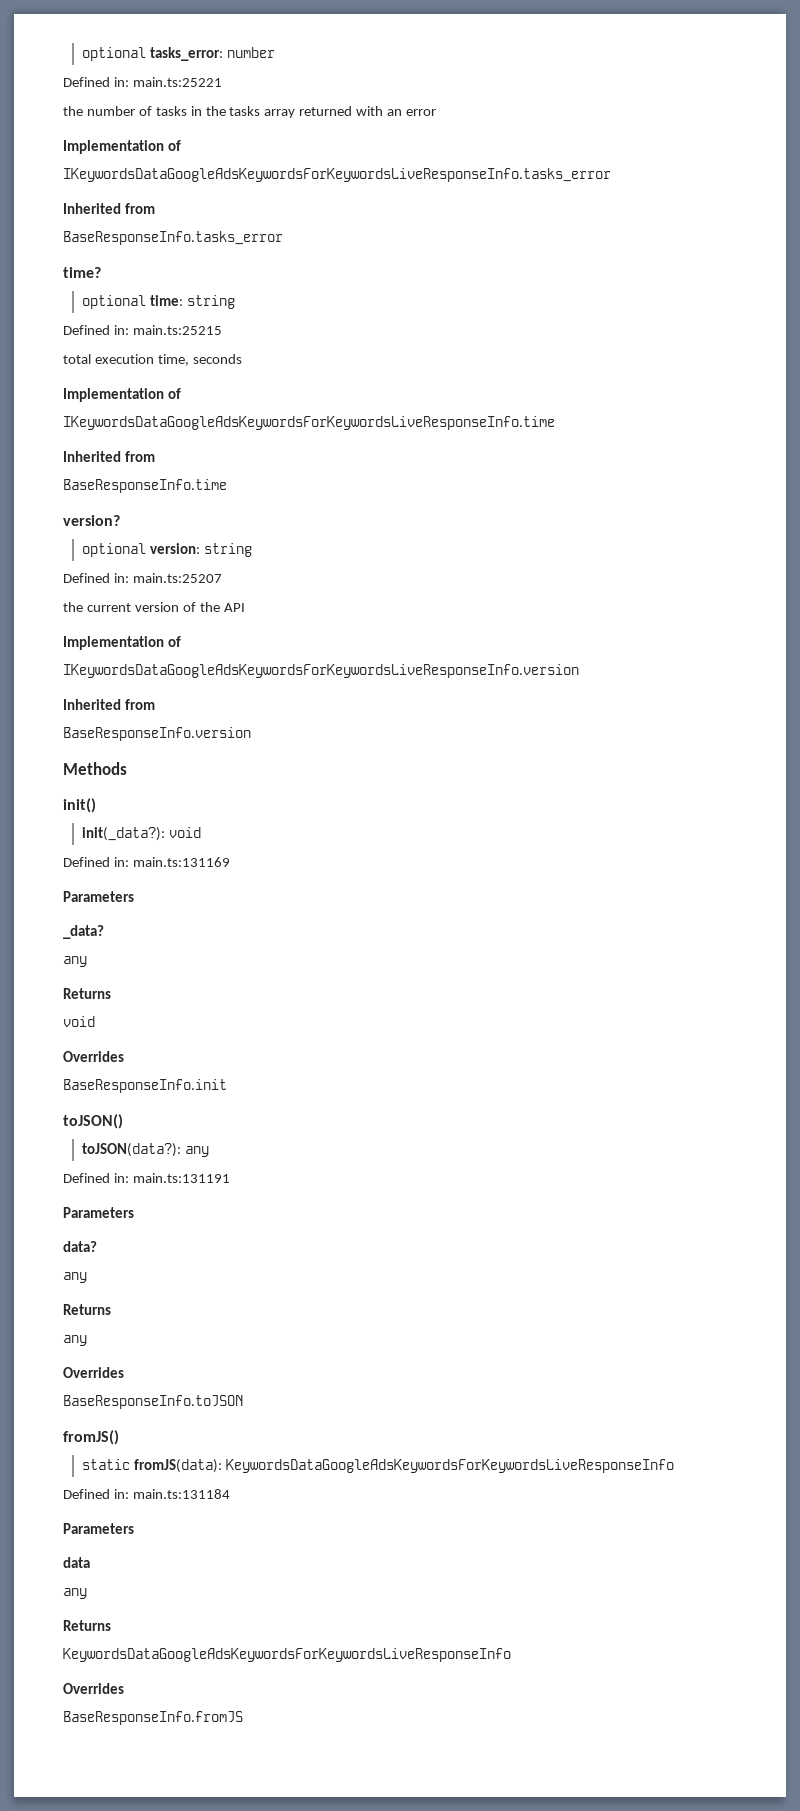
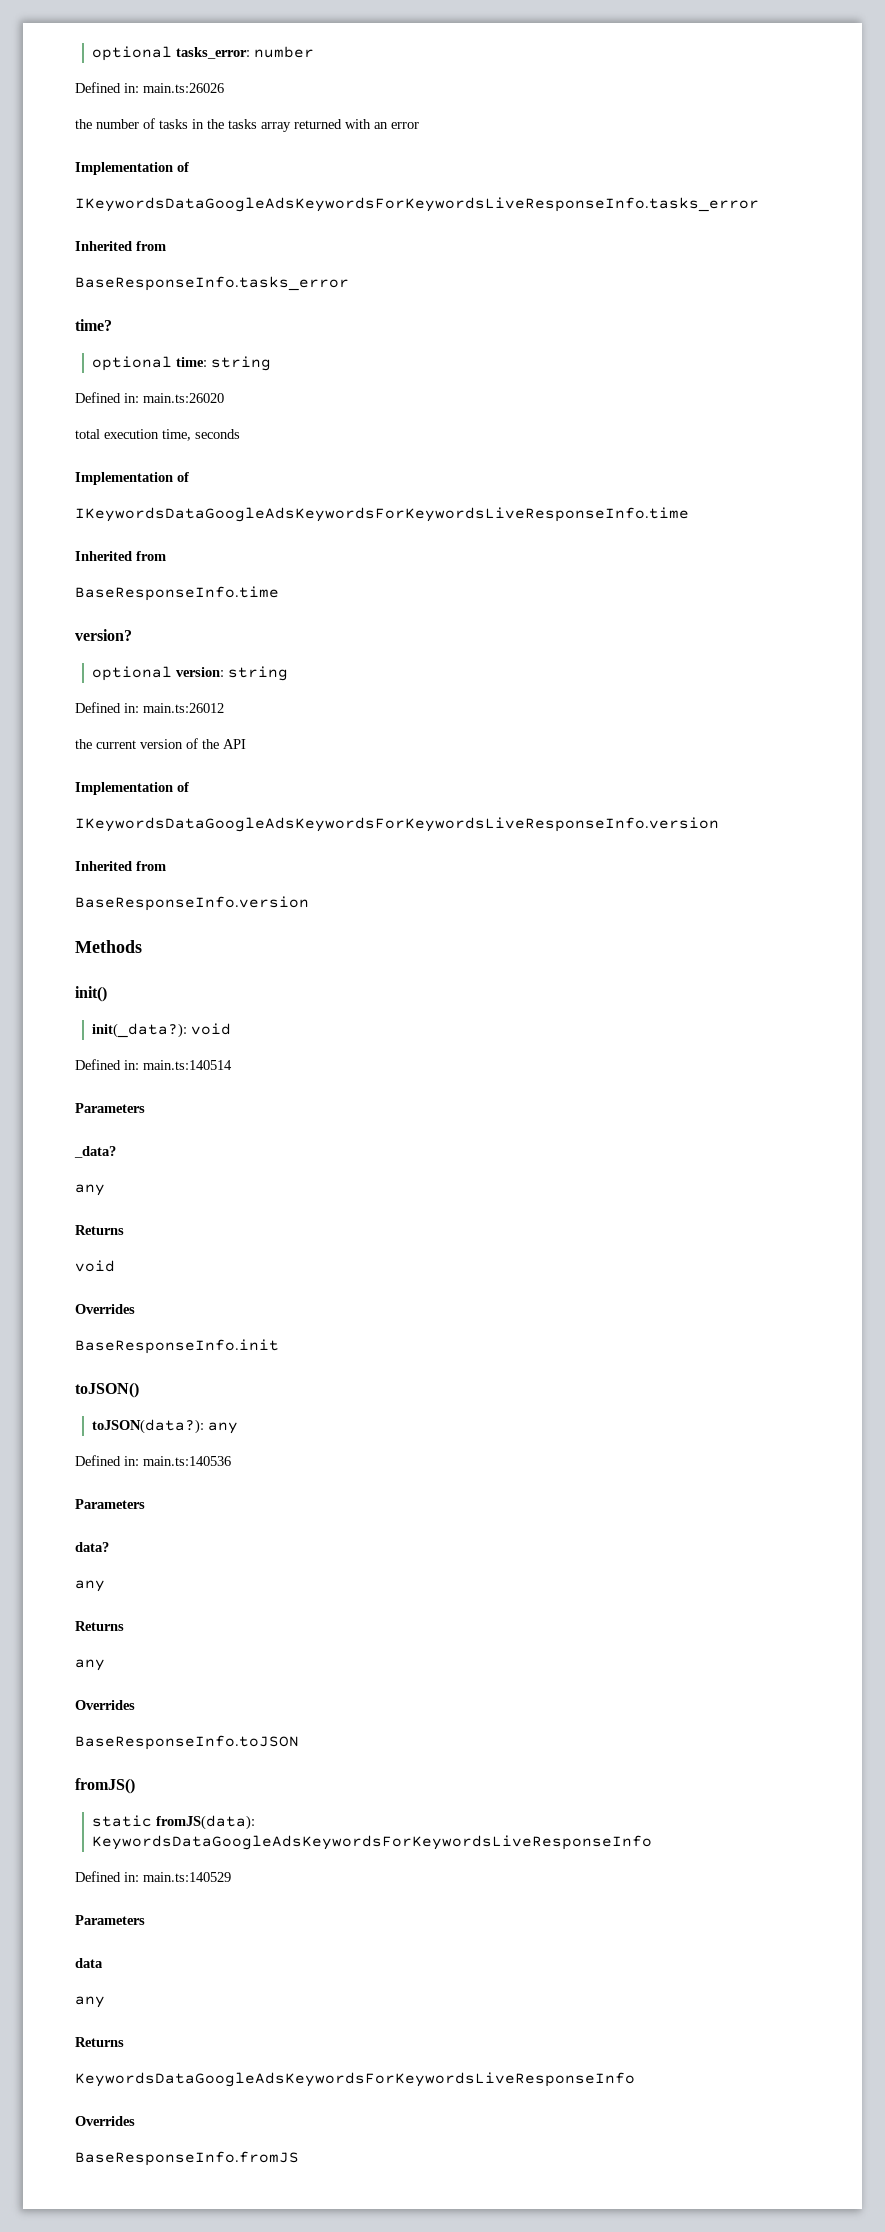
- Defined in: main.ts:25221
+ Defined in: main.ts:26026
- Defined in: main.ts:25215
+ Defined in: main.ts:26020
- Defined in: main.ts:25207
+ Defined in: main.ts:26012
- Defined in: main.ts:131169
+ Defined in: main.ts:140514
- Defined in: main.ts:131191
+ Defined in: main.ts:140536
- Defined in: main.ts:131184
+ Defined in: main.ts:140529

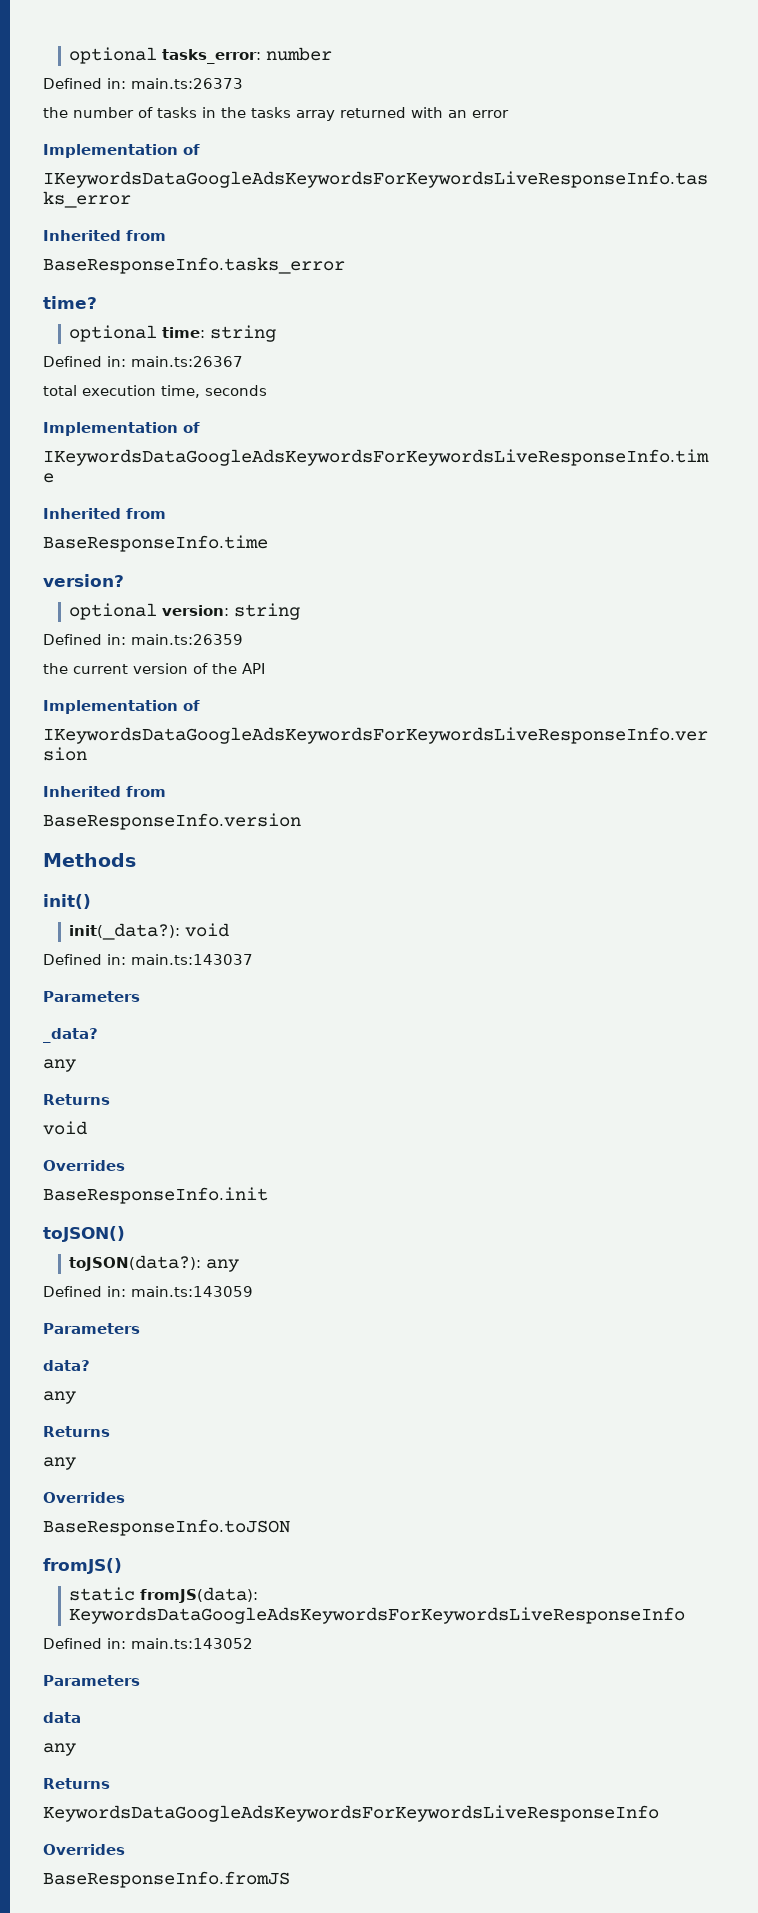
- Defined in: main.ts:26026
+ Defined in: main.ts:26373
- Defined in: main.ts:26020
+ Defined in: main.ts:26367
- Defined in: main.ts:26012
+ Defined in: main.ts:26359
- Defined in: main.ts:140514
+ Defined in: main.ts:143037
- Defined in: main.ts:140536
+ Defined in: main.ts:143059
- Defined in: main.ts:140529
+ Defined in: main.ts:143052

